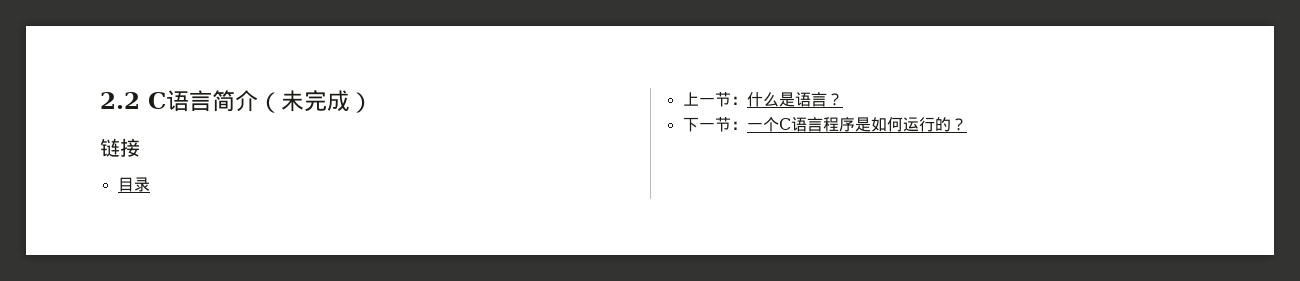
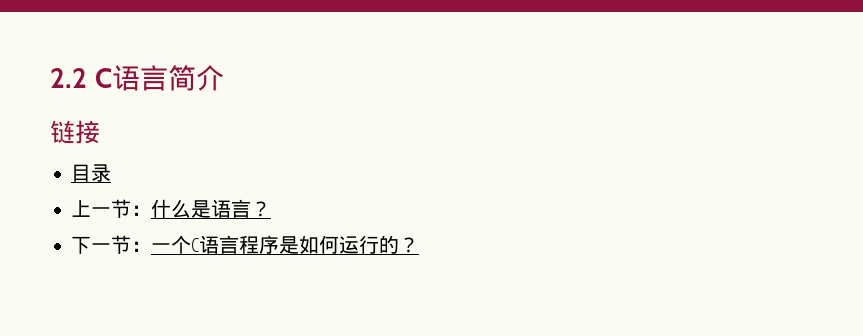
- 2.2 C语言简介（未完成）
+ 2.2 C语言简介

